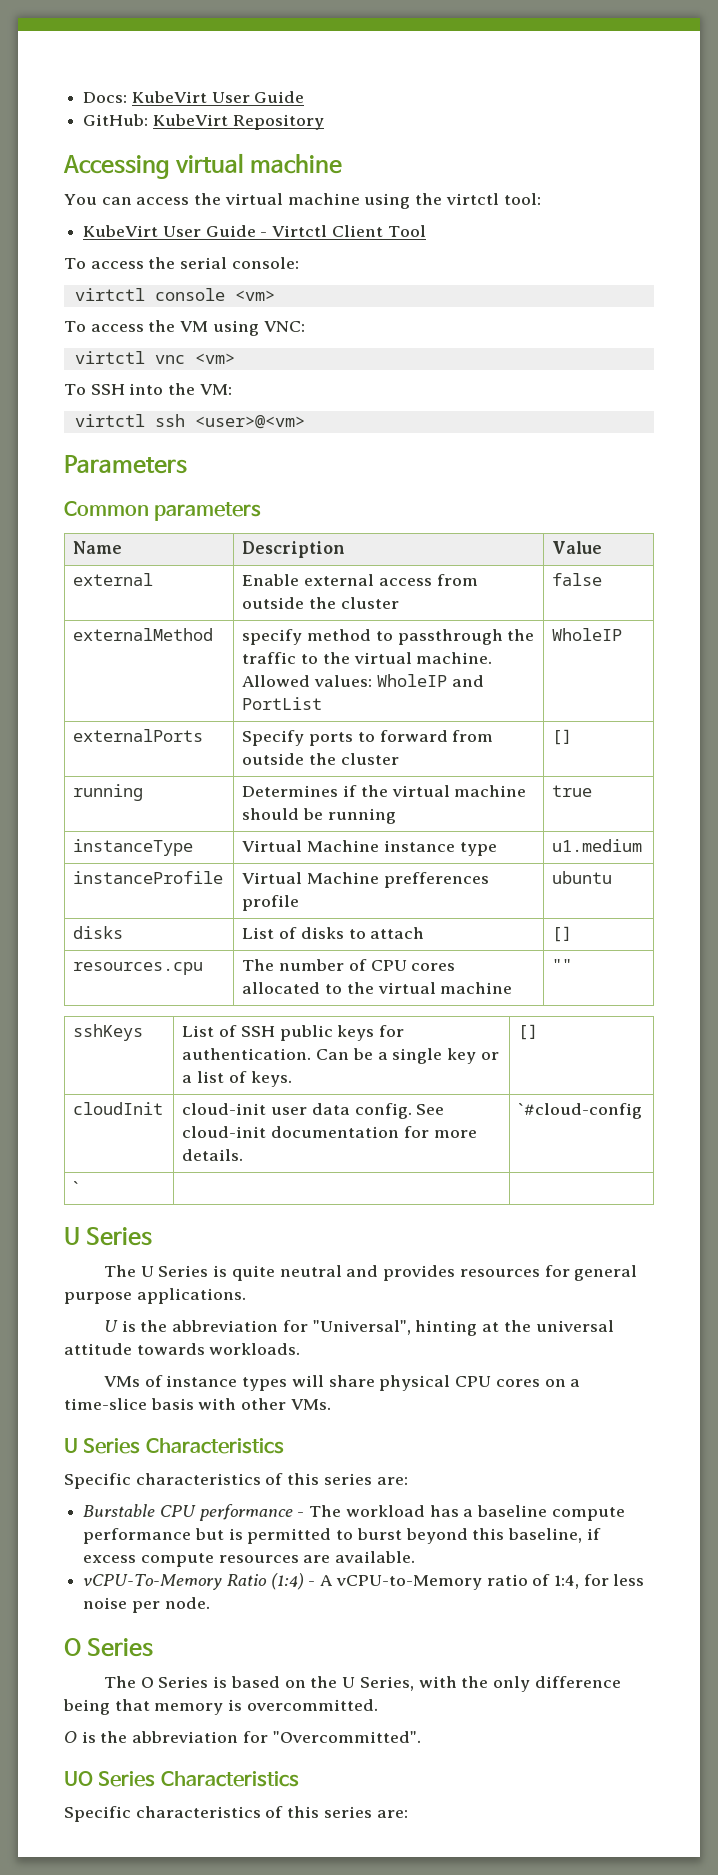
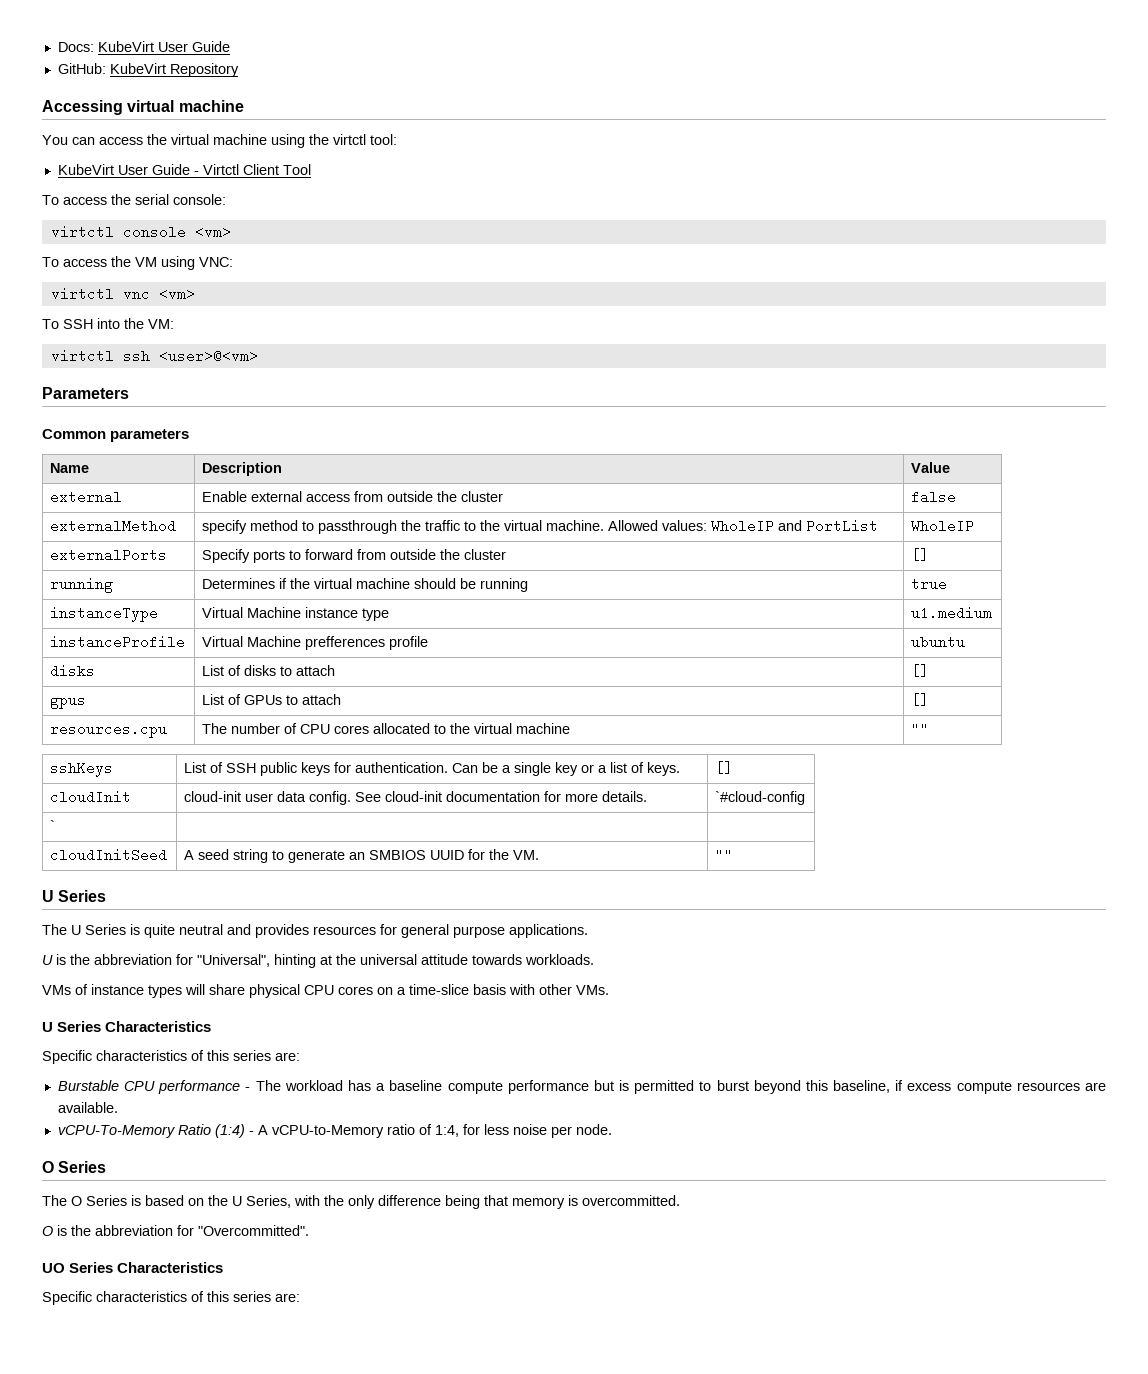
+ gpus | List of GPUs to attach | []
+ cloudInitSeed | A seed string to generate an SMBIOS UUID for the VM. | ""

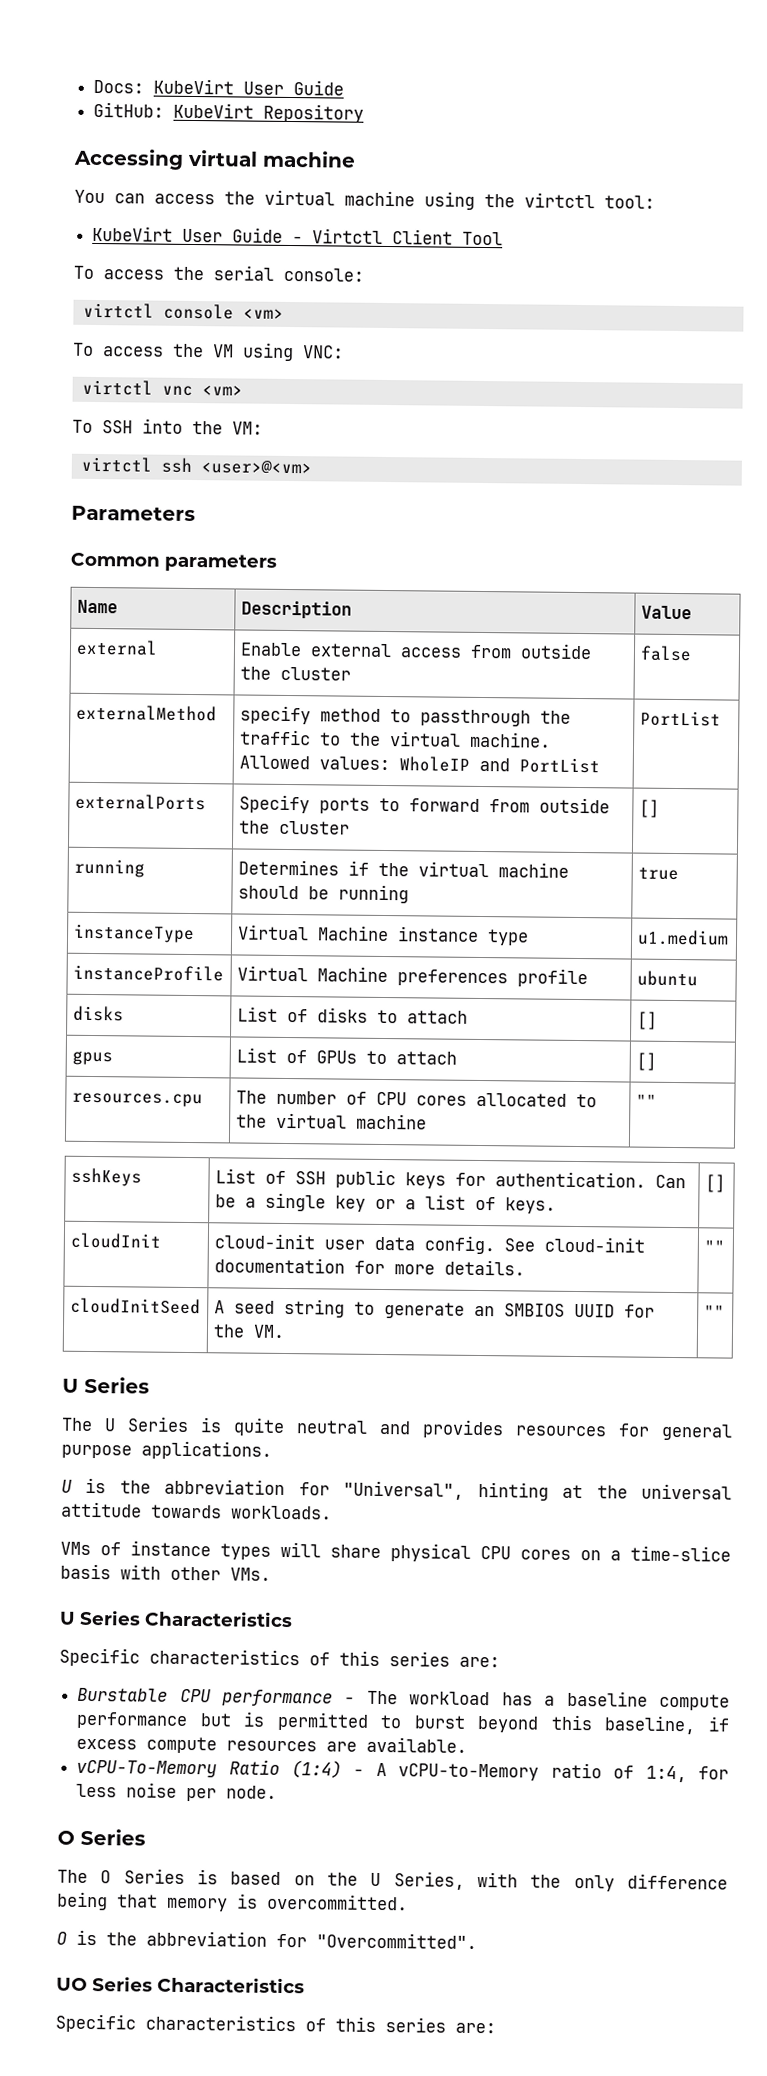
- externalMethod | specify method to passthrough the traffic to the virtual machine. Allowed values: WholeIP and PortList | WholeIP
+ externalMethod | specify method to passthrough the traffic to the virtual machine. Allowed values: WholeIP and PortList | PortList
- instanceProfile | Virtual Machine prefferences profile | ubuntu
+ instanceProfile | Virtual Machine preferences profile | ubuntu
- cloudInit | cloud-init user data config. See cloud-init documentation for more details. | `#cloud-config
- ` | |
+ cloudInit | cloud-init user data config. See cloud-init documentation for more details. | ""

